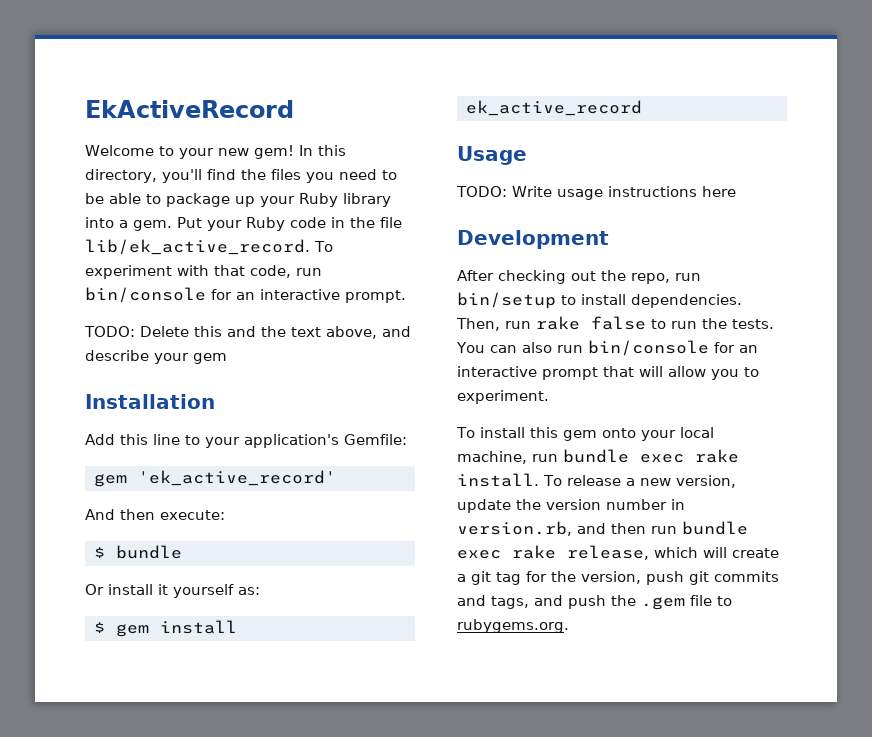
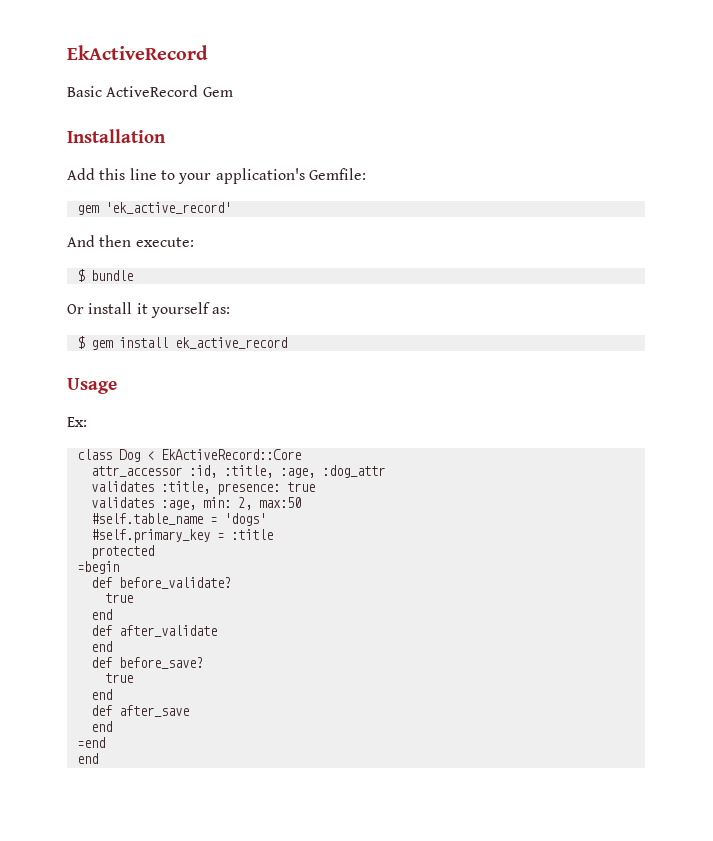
- Welcome to your new gem! In this directory, you'll find the files you need to be able to package up your Ruby library into a gem. Put your Ruby code in the file lib/ek_active_record. To experiment with that code, run bin/console for an interactive prompt.
- TODO: Delete this and the text above, and describe your gem
+ Basic ActiveRecord Gem
- TODO: Write usage instructions here
- Development
- After checking out the repo, run bin/setup to install dependencies. Then, run rake false to run the tests. You can also run bin/console for an interactive prompt that will allow you to experiment.
- To install this gem onto your local machine, run bundle exec rake install. To release a new version, update the version number in version.rb, and then run bundle exec rake release, which will create a git tag for the version, push git commits and tags, and push the .gem file to rubygems.org.
+ Ex:
+ class Dog < EkActiveRecord::Core
+ attr_accessor :id, :title, :age, :dog_attr
+ validates :title, presence: true
+ validates :age, min: 2, max:50
+ #self.table_name = 'dogs'
+ #self.primary_key = :title
+ protected
+ =begin
+ def before_validate?
+ true
+ end
+ def after_validate
+ end
+ def before_save?
+ true
+ end
+ def after_save
+ end
+ =end
+ end

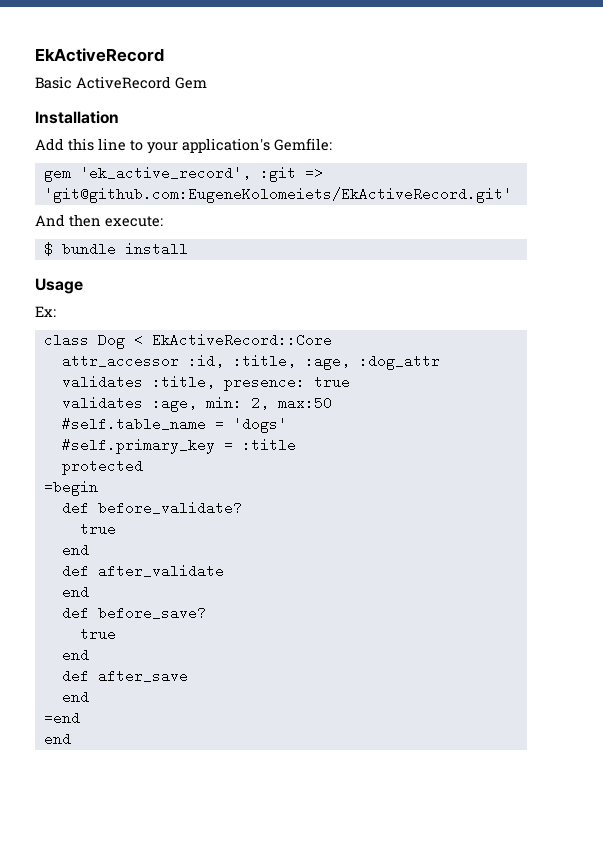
- gem 'ek_active_record'
+ gem 'ek_active_record', :git => 'git@github.com:EugeneKolomeiets/EkActiveRecord.git'
- $ bundle
- Or install it yourself as:
- $ gem install ek_active_record
+ $ bundle install

